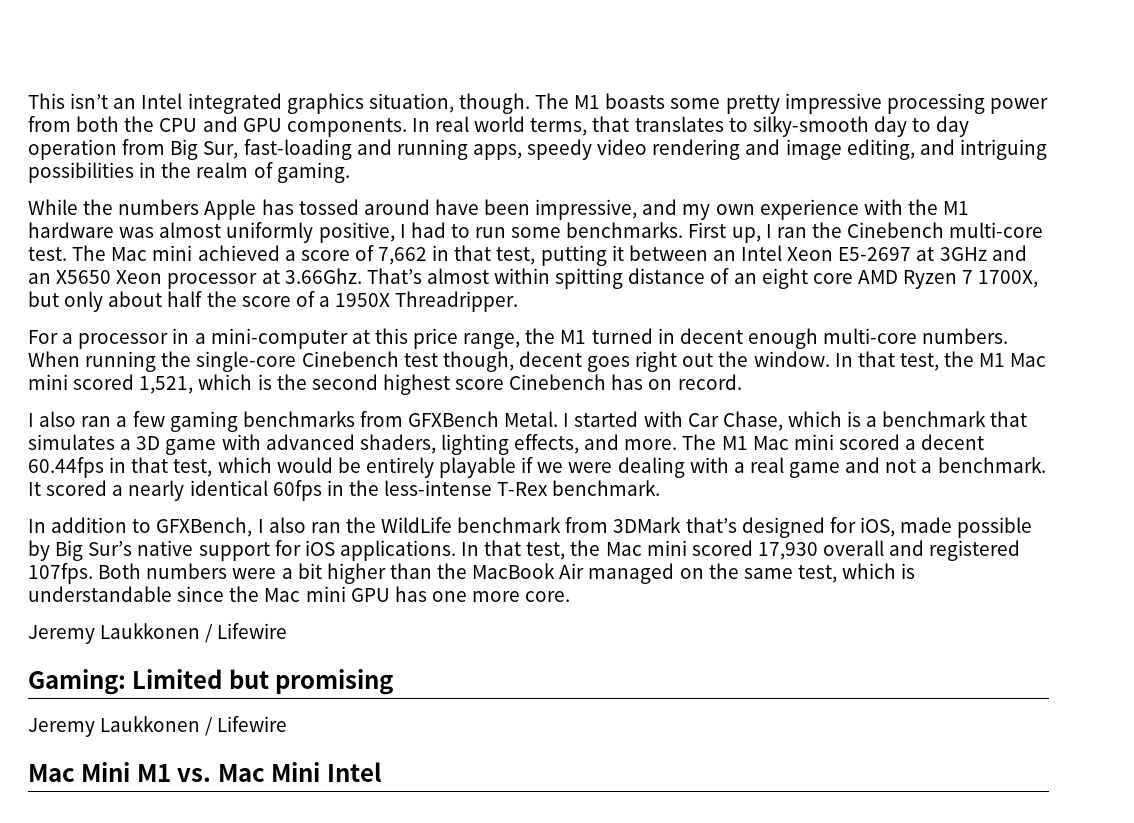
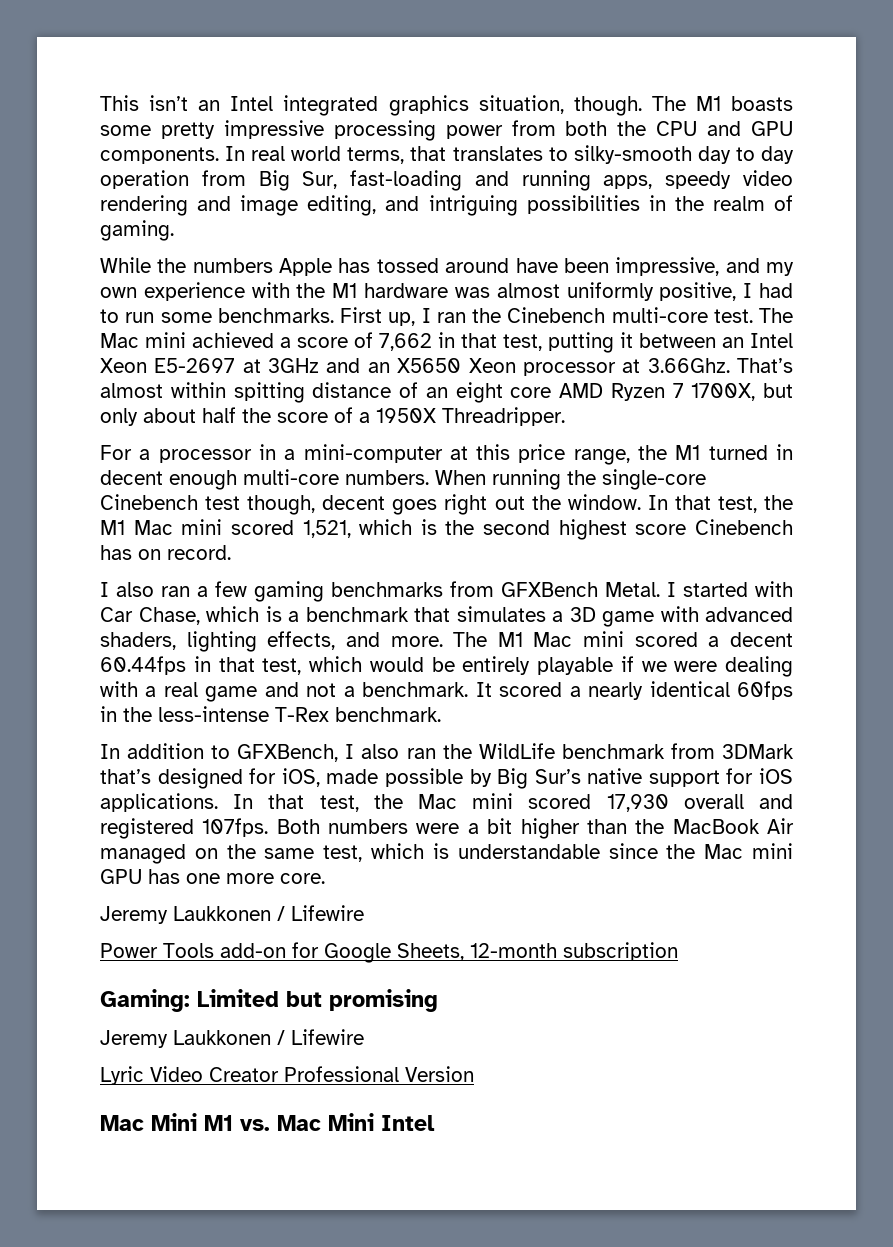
+ Power Tools add-on for Google Sheets, 12-month subscription
+ Lyric Video Creator Professional Version

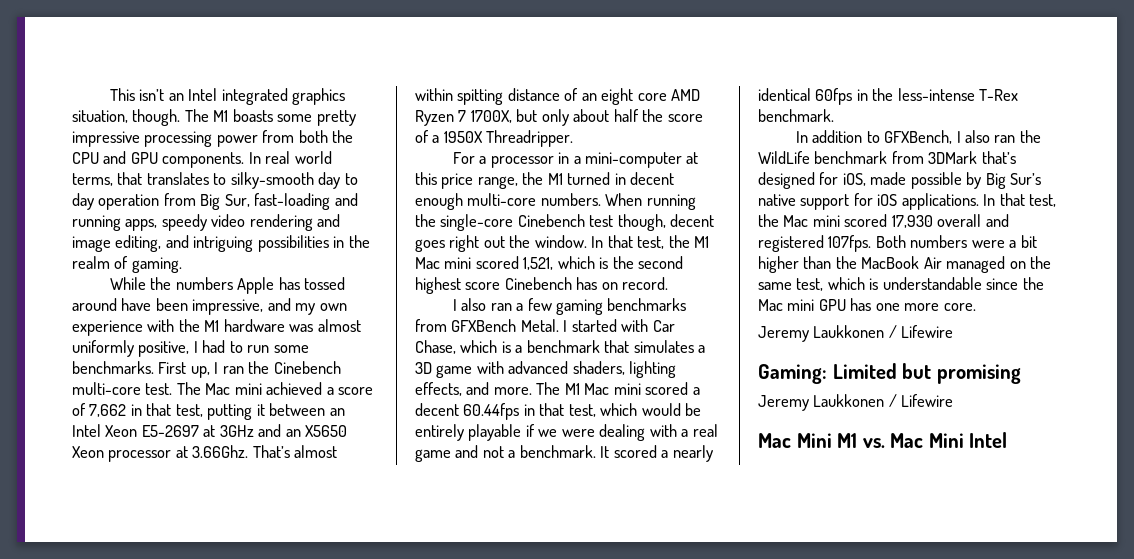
- Power Tools add-on for Google Sheets, 12-month subscription
- Lyric Video Creator Professional Version

